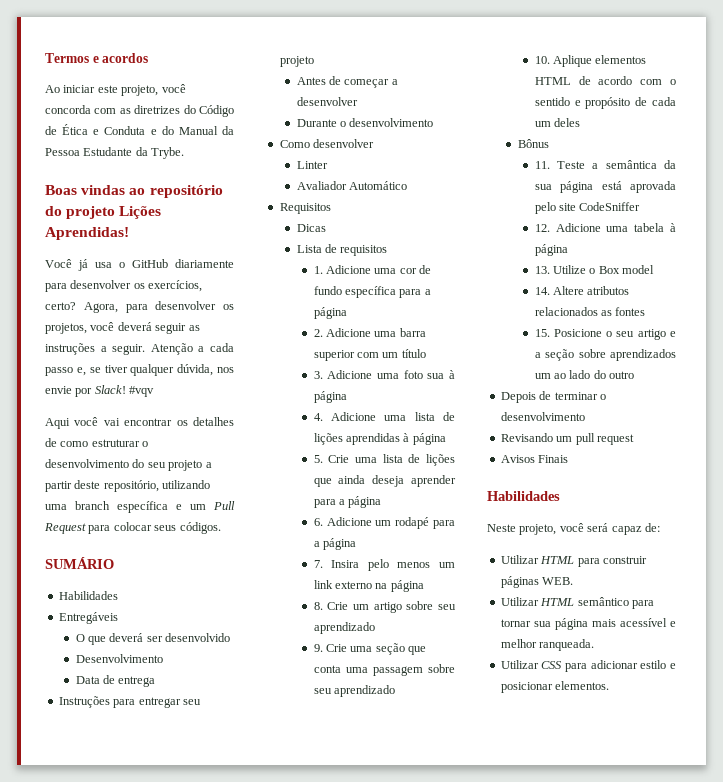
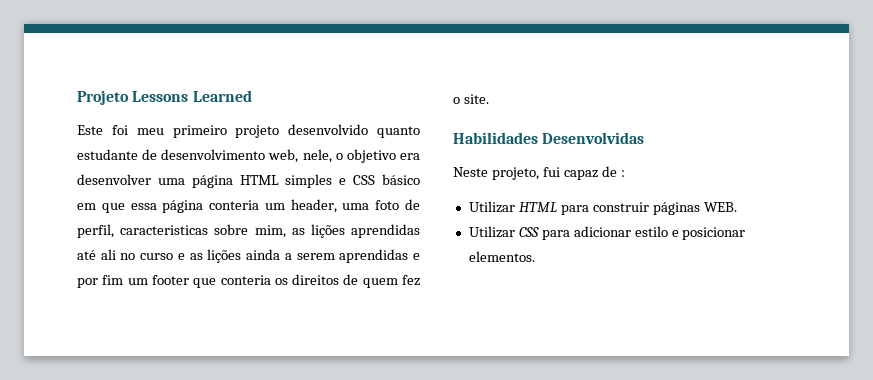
- Termos e acordos
- Ao iniciar este projeto, você concorda com as diretrizes do Código de Ética e Conduta e do Manual da Pessoa Estudante da Trybe.
- Boas vindas ao repositório do projeto Lições Aprendidas!
- Você já usa o GitHub diariamente para desenvolver os exercícios, certo? Agora, para desenvolver os projetos, você deverá seguir as instruções a seguir. Atenção a cada passo e, se tiver qualquer dúvida, nos envie por Slack! #vqv
- Aqui você vai encontrar os detalhes de como estruturar o desenvolvimento do seu projeto a partir deste repositório, utilizando uma branch específica e um Pull Request para colocar seus códigos.
- SUMÁRIO
- Habilidades
- Entregáveis
- O que deverá ser desenvolvido
- Desenvolvimento
- Data de entrega
- Instruções para entregar seu projeto
- Antes de começar a desenvolver
- Durante o desenvolvimento
- Como desenvolver
- Linter
- Avaliador Automático
- Requisitos
- Dicas
- Lista de requisitos
- 1. Adicione uma cor de fundo específica para a página
- 2. Adicione uma barra superior com um título
- 3. Adicione uma foto sua à página
- 4. Adicione uma lista de lições aprendidas à página
- 5. Crie uma lista de lições que ainda deseja aprender para a página
- 6. Adicione um rodapé para a página
- 7. Insira pelo menos um link externo na página
- 8. Crie um artigo sobre seu aprendizado
- 9. Crie uma seção que conta uma passagem sobre seu aprendizado
- 10. Aplique elementos HTML de acordo com o sentido e propósito de cada um deles
- Bônus
- 11. Teste a semântica da sua página está aprovada pelo site CodeSniffer
- 12. Adicione uma tabela à página
- 13. Utilize o Box model
- 14. Altere atributos relacionados as fontes
- 15. Posicione o seu artigo e a seção sobre aprendizados um ao lado do outro
- Depois de terminar o desenvolvimento
- Revisando um pull request
- Avisos Finais
- Habilidades
- Neste projeto, você será capaz de:
+ Projeto Lessons Learned
+ Este foi meu primeiro projeto desenvolvido quanto estudante de desenvolvimento web, nele, o objetivo era desenvolver uma página HTML simples e CSS básico em que essa página conteria um header, uma foto de perfil, caracteristicas sobre mim, as lições aprendidas até ali no curso e as lições ainda a serem aprendidas e por fim um footer que conteria os direitos de quem fez o site.
+ Habilidades Desenvolvidas
+ Neste projeto, fui capaz de :
- Utilizar HTML semântico para tornar sua página mais acessível e melhor ranqueada.

